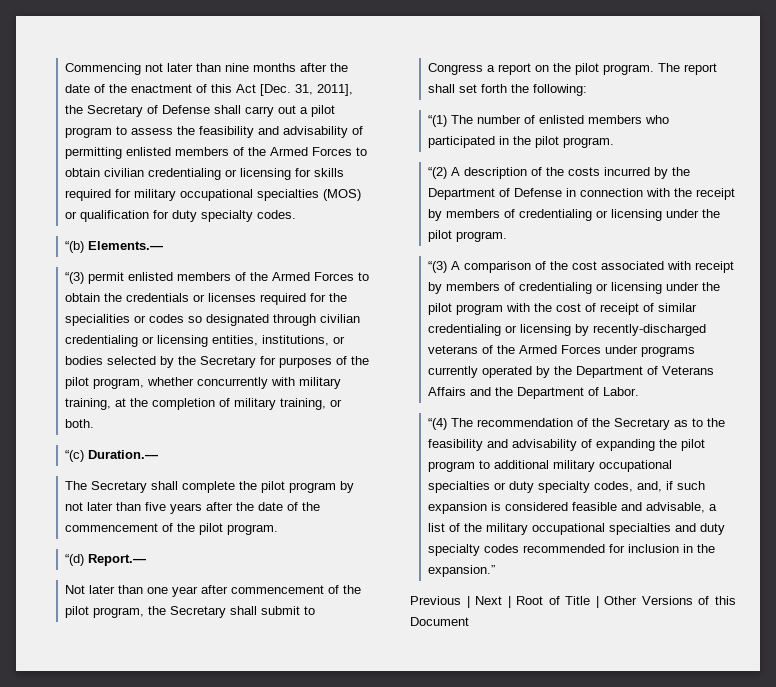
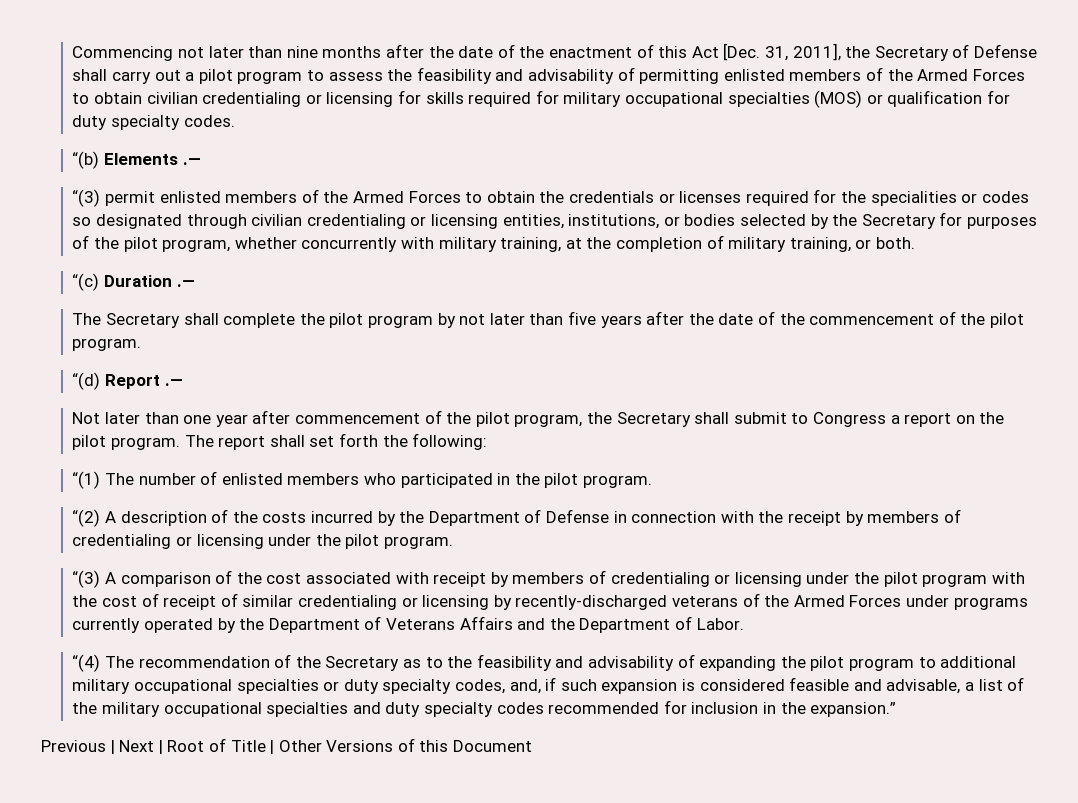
- “(b) Elements.—
+ “(b) Elements .—
- “(c) Duration.—
+ “(c) Duration .—
- “(d) Report.—
+ “(d) Report .—

